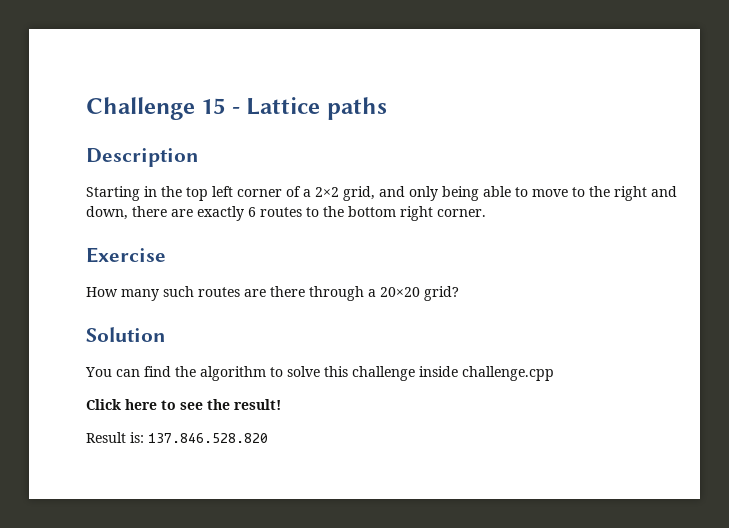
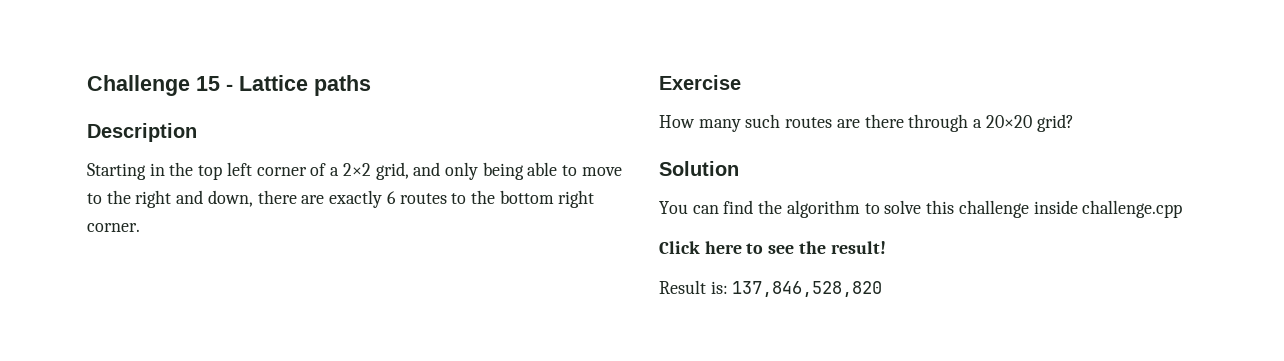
- Result is: 137.846.528.820
+ Result is: 137,846,528,820

